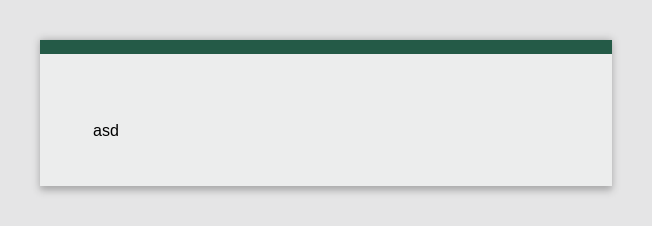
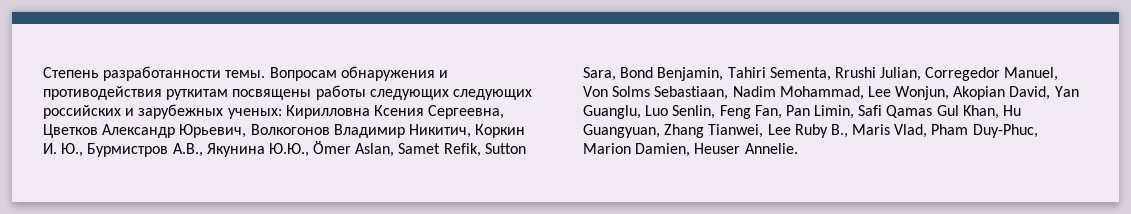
- asd
+ Степень разработанности темы. Вопросам обнаружения и противодействия руткитам посвящены работы следующих следующих российских и зарубежных ученых: Кирилловна Ксения Сергеевна, Цветков Александр Юрьевич, Волкогонов Владимир Никитич, Коркин И. Ю., Бурмистров А.В., Якунина Ю.Ю., Ömer Aslan, Samet Refik, Sutton Sara, Bond Benjamin, Tahiri Sementa, Rrushi Julian, Corregedor Manuel, Von Solms Sebastiaan, Nadim Mohammad, Lee Wonjun, Akopian David, Yan Guanglu, Luo Senlin, Feng Fan, Pan Limin, Safi Qamas Gul Khan, Hu Guangyuan, Zhang Tianwei, Lee Ruby B., Maris Vlad, Pham Duy-Phuc, Marion Damien, Heuser Annelie.

